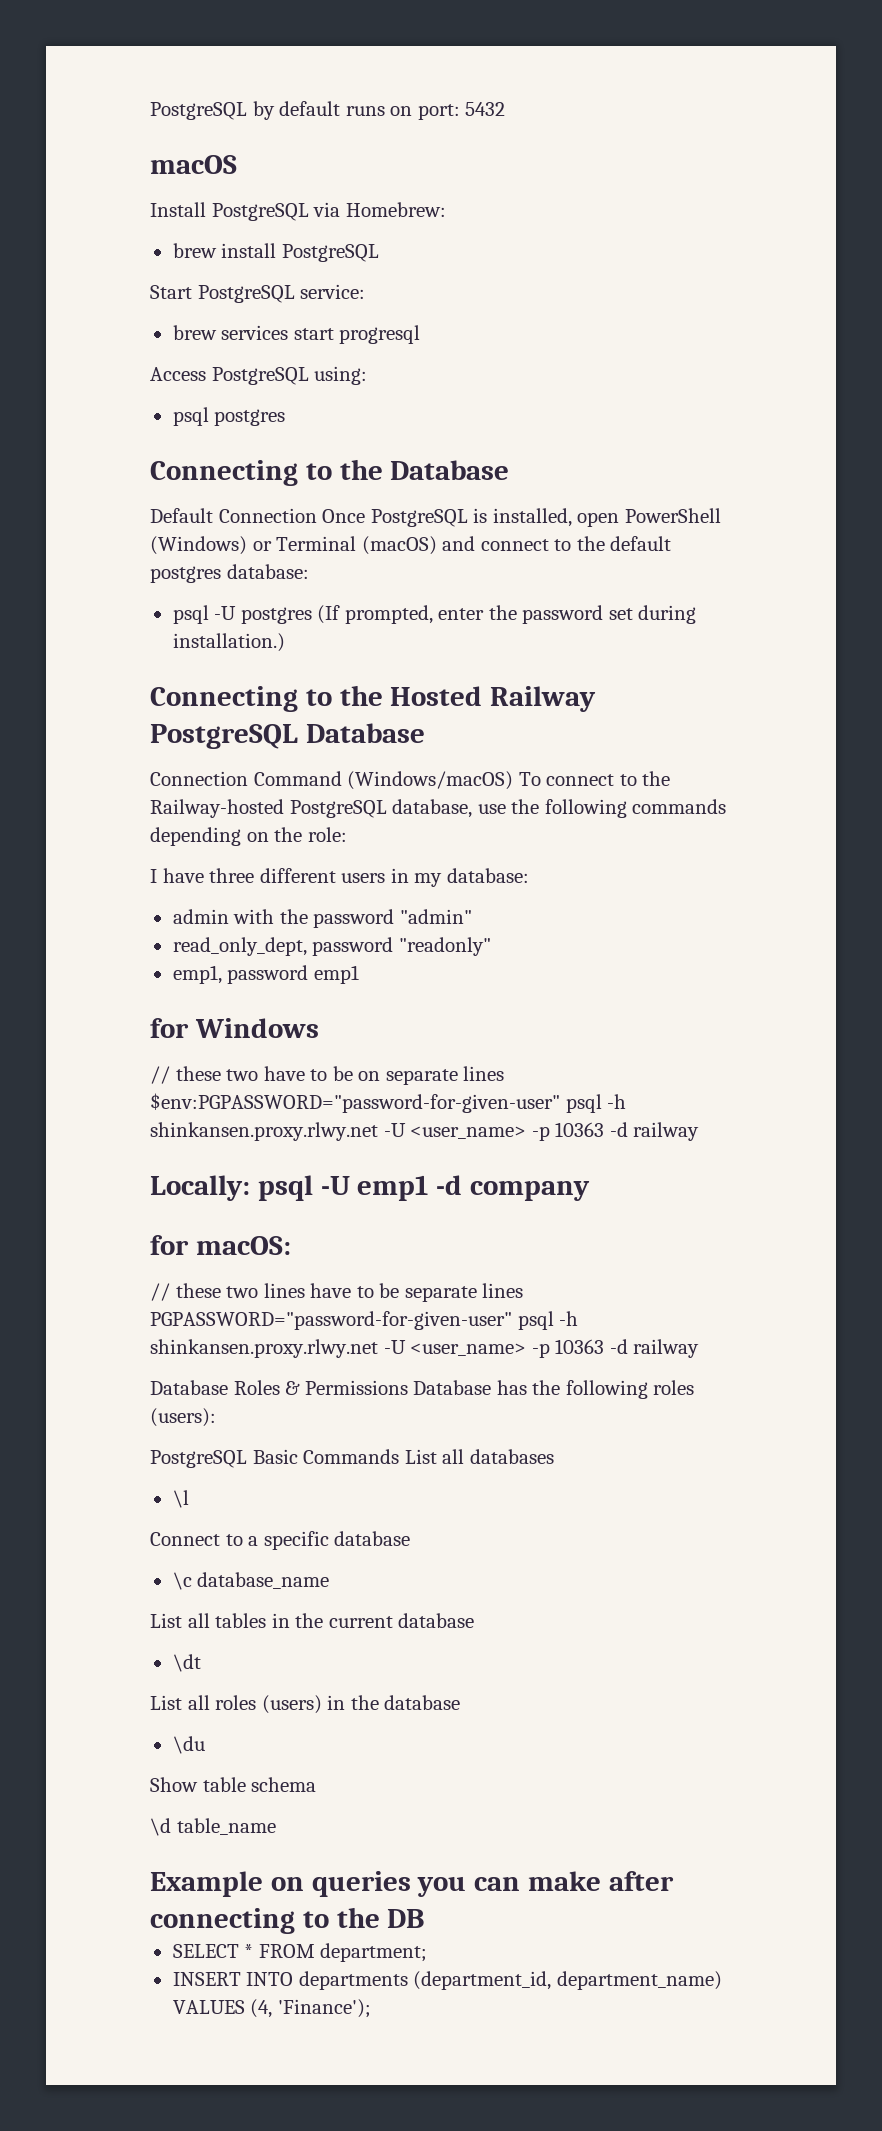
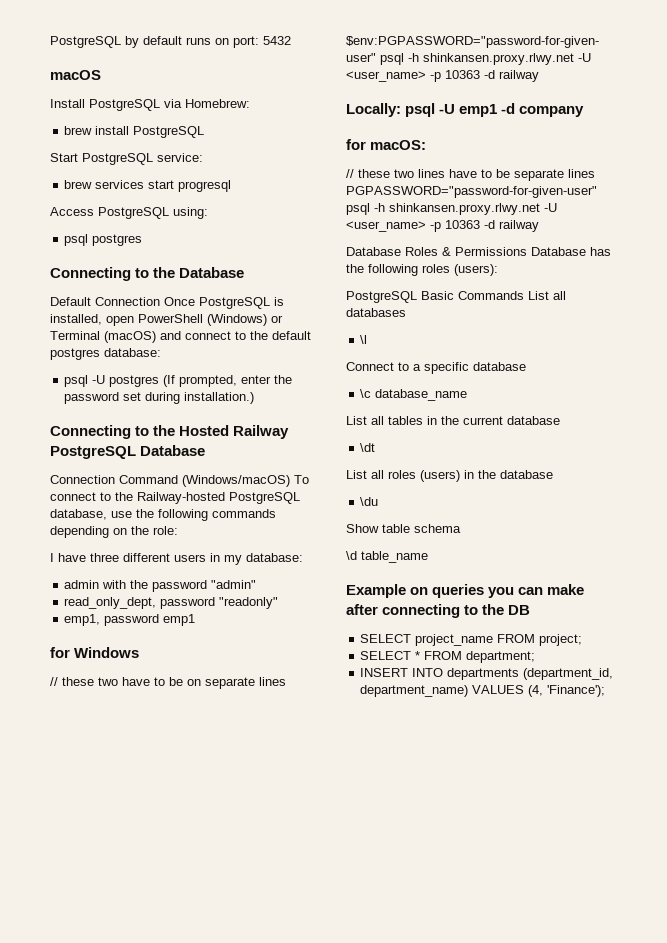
+ SELECT project_name FROM project;

